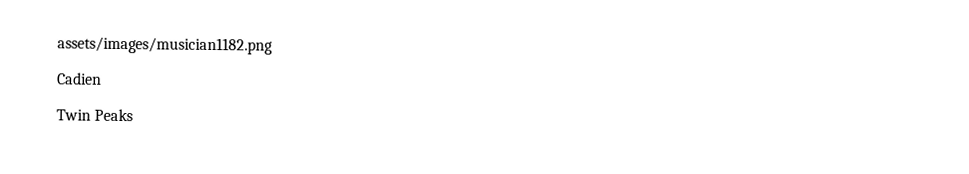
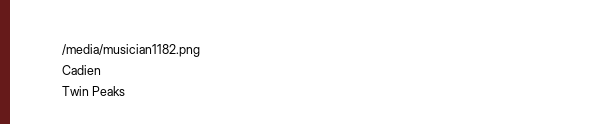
- assets/images/musician1182.png
+ /media/musician1182.png

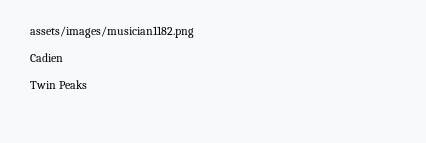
- /media/musician1182.png
+ assets/images/musician1182.png

